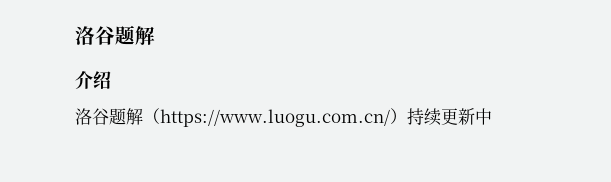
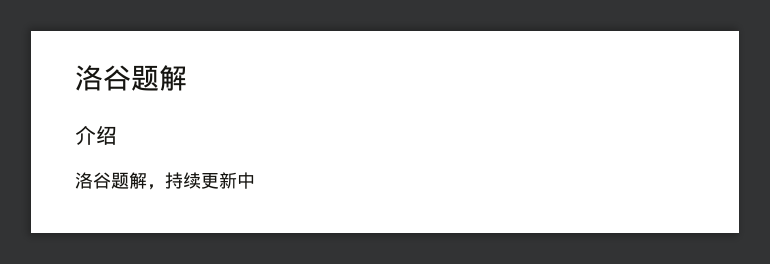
- 洛谷题解（https://www.luogu.com.cn/）持续更新中
+ 洛谷题解，持续更新中

